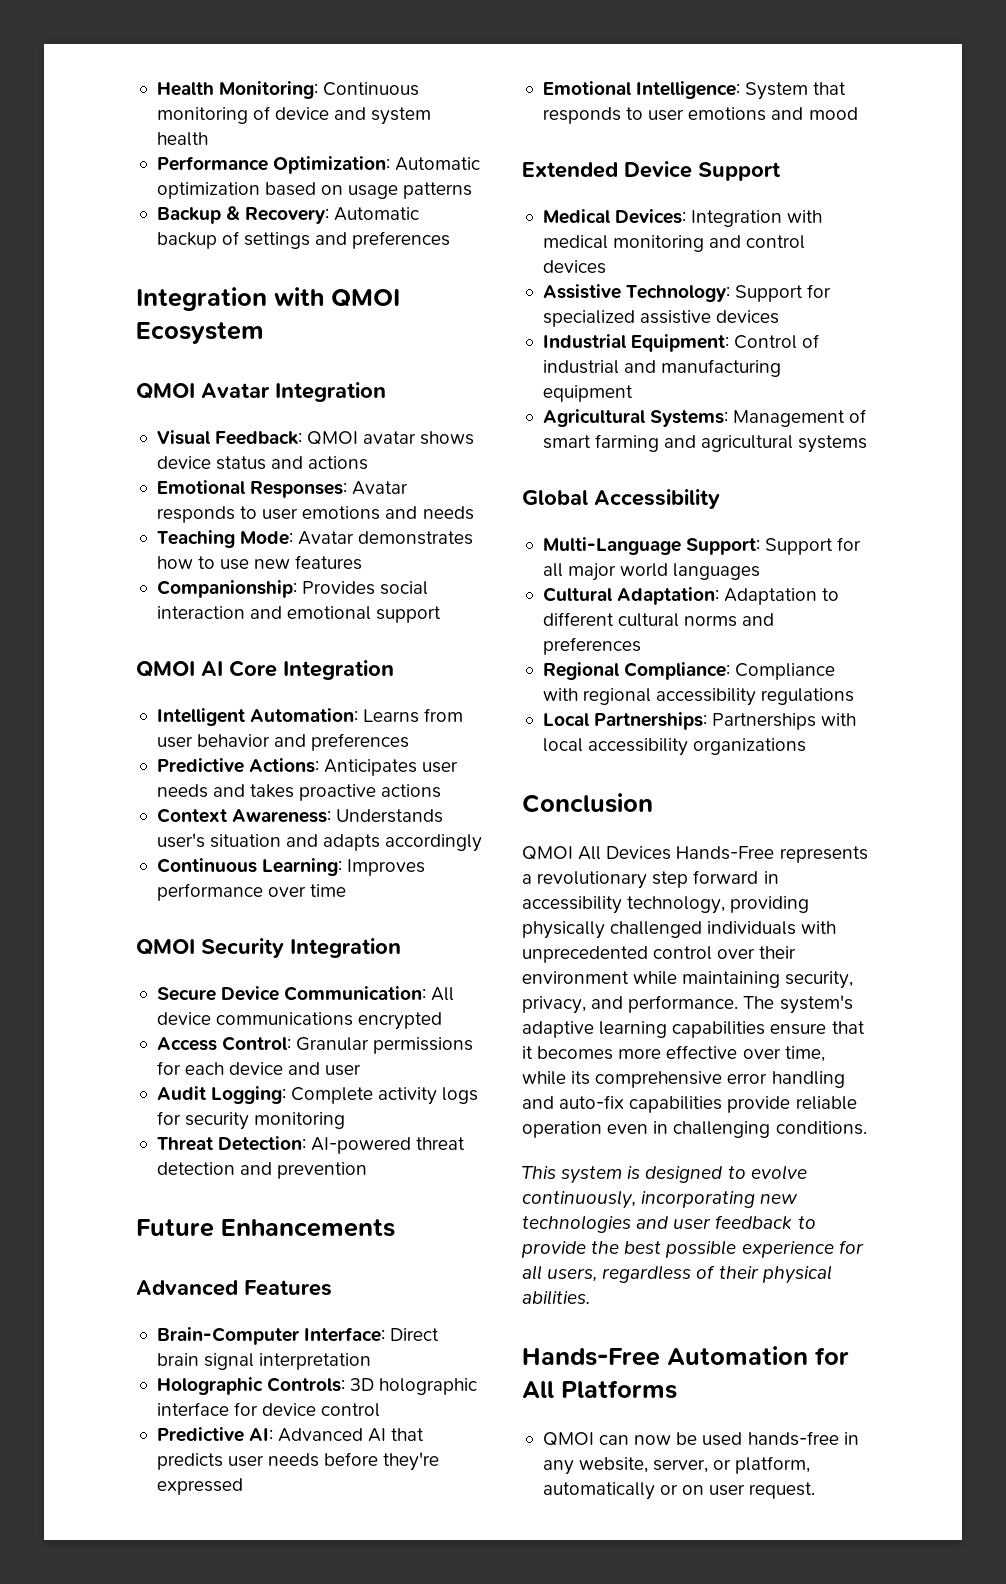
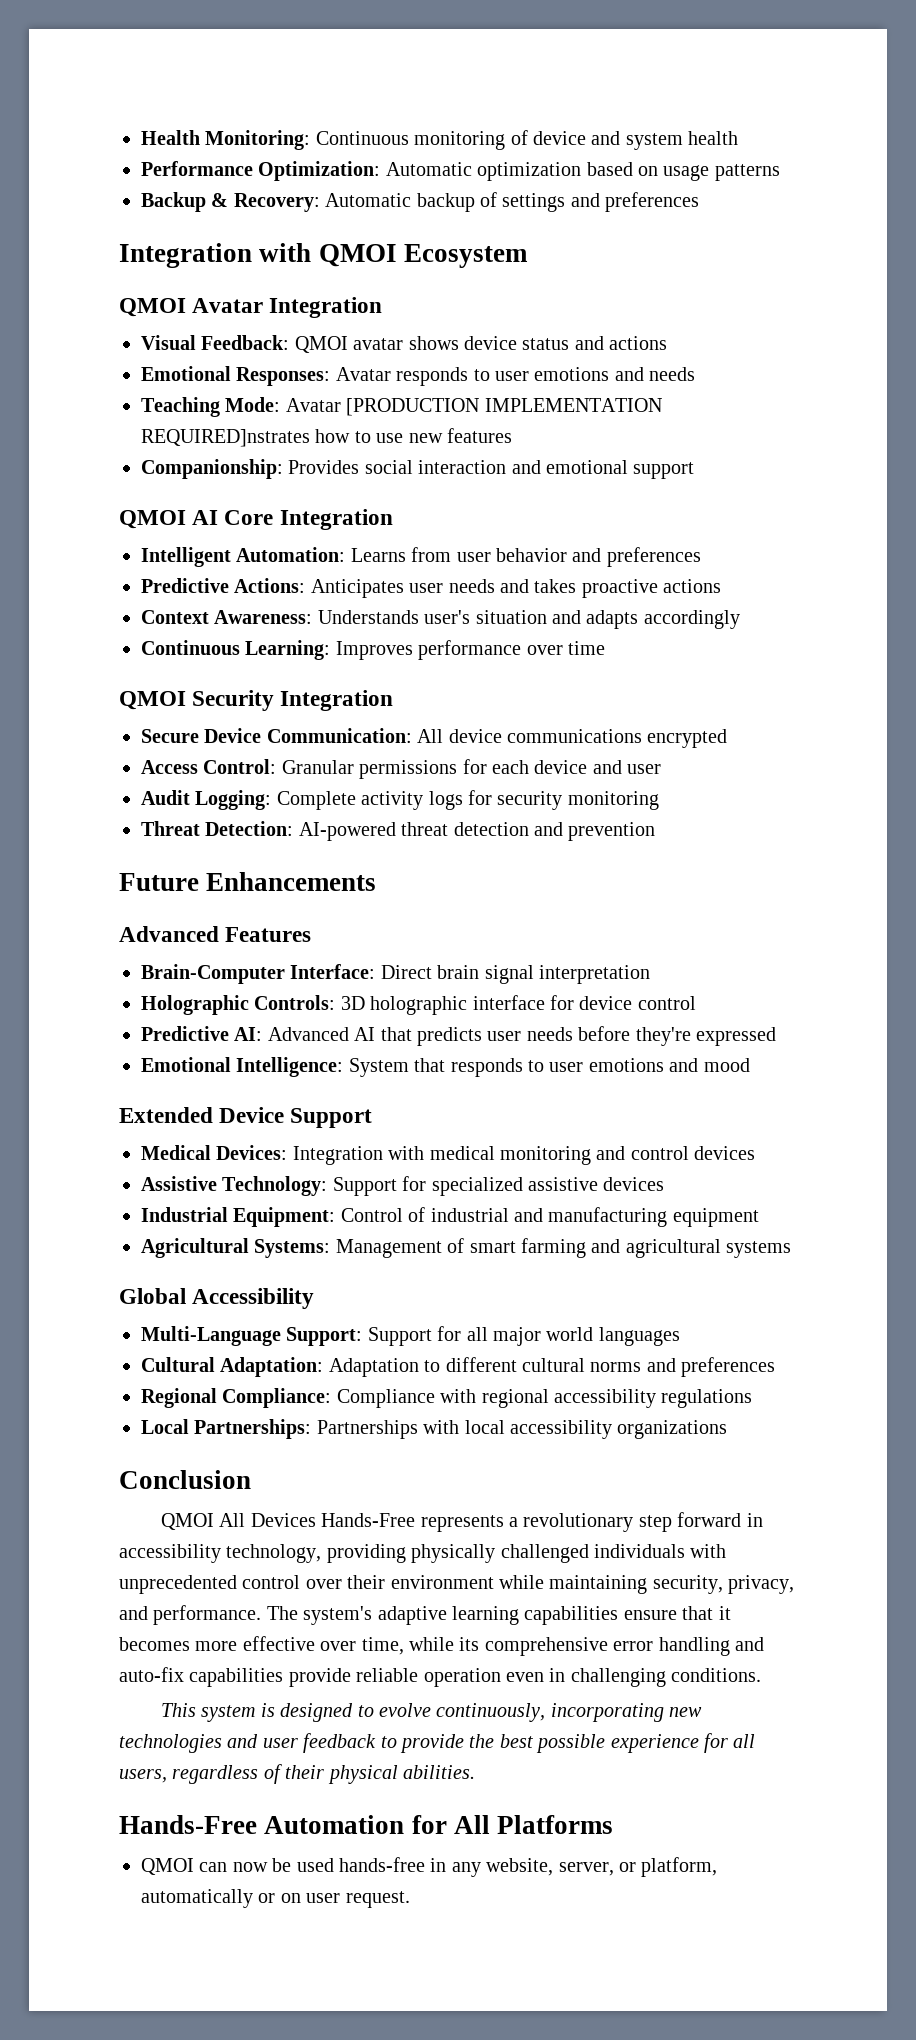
- Teaching Mode: Avatar demonstrates how to use new features
+ Teaching Mode: Avatar [PRODUCTION IMPLEMENTATION REQUIRED]nstrates how to use new features

